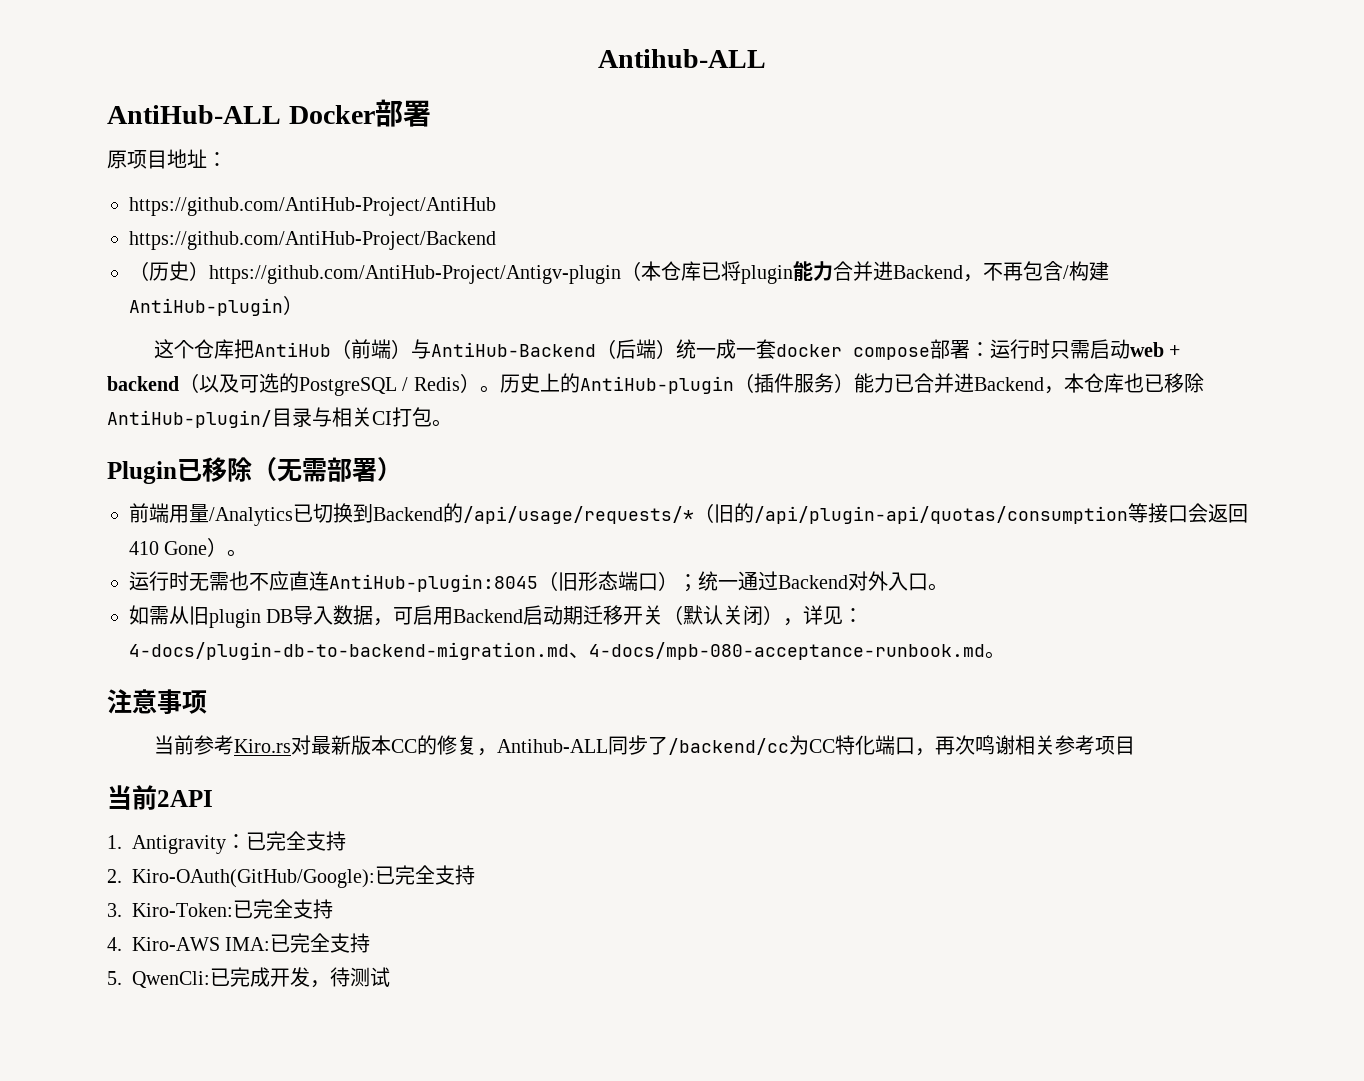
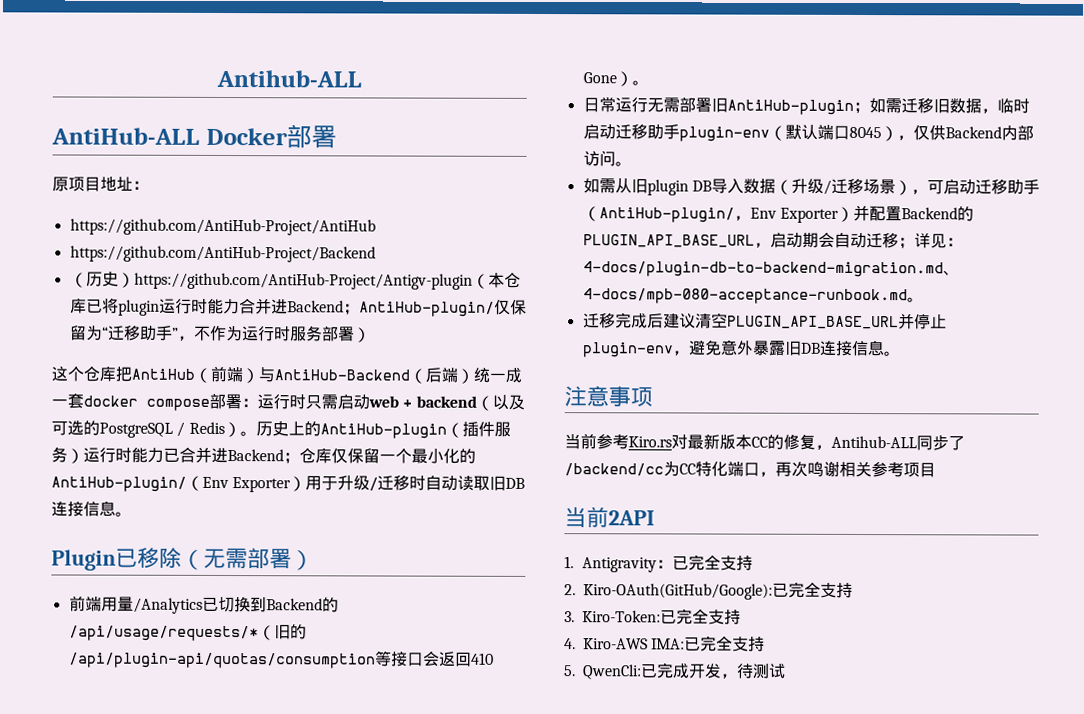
- （历史）https://github.com/AntiHub-Project/Antigv-plugin（本仓库已将plugin能力合并进Backend，不再包含/构建AntiHub-plugin）
+ （历史）https://github.com/AntiHub-Project/Antigv-plugin（本仓库已将plugin运行时能力合并进Backend；AntiHub-plugin/仅保留为“迁移助手”，不作为运行时服务部署）
- 历史上的AntiHub-plugin（插件服务）能力已合并进Backend，本仓库也已移除AntiHub-plugin/目录与相关CI打包。
+ 历史上的AntiHub-plugin（插件服务）运行时能力已合并进Backend；仓库仅保留一个最小化的AntiHub-plugin/（Env Exporter）用于升级/迁移时自动读取旧DB连接信息。
- 运行时无需也不应直连AntiHub-plugin:8045（旧形态端口）；统一通过Backend对外入口。
+ 日常运行无需部署旧AntiHub-plugin；如需迁移旧数据，临时启动迁移助手plugin-env（默认端口8045），仅供Backend内部访问。
- 如需从旧plugin DB导入数据，可启用Backend启动期迁移开关（默认关闭），详见：4-docs/plugin-db-to-backend-migration.md、4-docs/mpb-080-acceptance-runbook.md。
+ 如需从旧plugin DB导入数据（升级/迁移场景），可启动迁移助手（AntiHub-plugin/，Env Exporter）并配置Backend的PLUGIN_API_BASE_URL，启动期会自动迁移；详见：4-docs/plugin-db-to-backend-migration.md、4-docs/mpb-080-acceptance-runbook.md。
+ 迁移完成后建议清空PLUGIN_API_BASE_URL并停止plugin-env，避免意外暴露旧DB连接信息。

